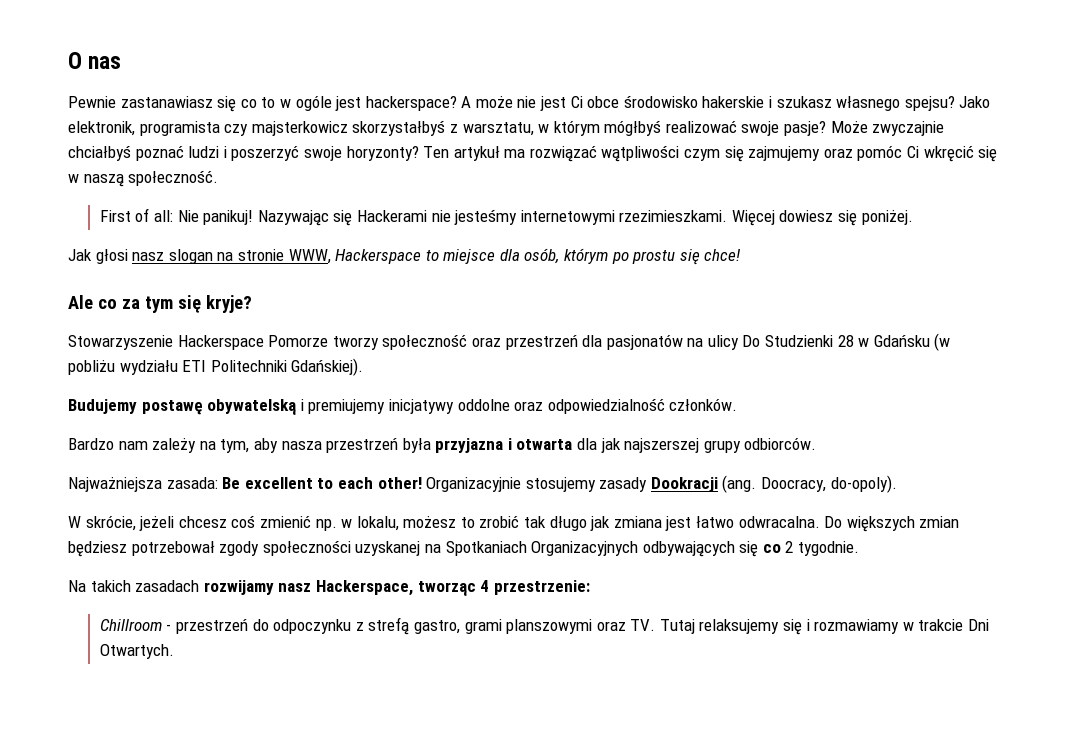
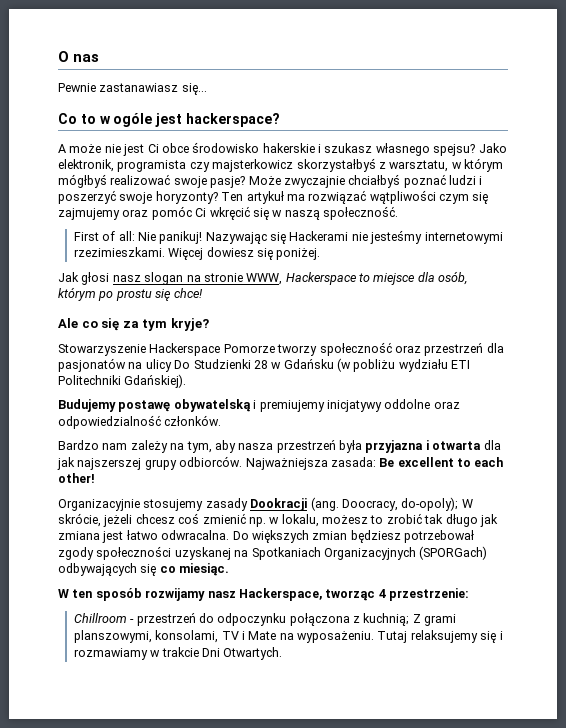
- Pewnie zastanawiasz się co to w ogóle jest hackerspace? A może nie jest Ci obce środowisko hakerskie i szukasz własnego spejsu?
+ Pewnie zastanawiasz się...
+ Co to w ogóle jest hackerspace?
+ A może nie jest Ci obce środowisko hakerskie i szukasz własnego spejsu?
- Ale co za tym się kryje?
+ Ale co się za tym kryje?
- Bardzo nam zależy na tym, aby nasza przestrzeń była przyjazna i otwarta dla jak najszerszej grupy odbiorców.
- Najważniejsza zasada: Be excellent to each other! Organizacyjnie stosujemy zasady Dookracji (ang.
+ Bardzo nam zależy na tym, aby nasza przestrzeń była przyjazna i otwarta dla jak najszerszej grupy odbiorców. Najważniejsza zasada: Be excellent to each other!
+ Organizacyjnie stosujemy zasady Dookracji (ang.
- Doocracy, do-opoly).
- W skrócie, jeżeli chcesz coś zmienić np. w lokalu, możesz to zrobić tak długo jak zmiana jest łatwo odwracalna.
+ Doocracy, do-opoly); W skrócie, jeżeli chcesz coś zmienić np. w lokalu, możesz to zrobić tak długo jak zmiana jest łatwo odwracalna.
- Do większych zmian będziesz potrzebował zgody społeczności uzyskanej na Spotkaniach Organizacyjnych odbywających się co 2 tygodnie.
- Na takich zasadach rozwijamy nasz Hackerspace, tworząc 4 przestrzenie:
+ Do większych zmian będziesz potrzebował zgody społeczności uzyskanej na Spotkaniach Organizacyjnych (SPORGach) odbywających się co miesiąc.
+ W ten sposób rozwijamy nasz Hackerspace, tworząc 4 przestrzenie:
- Chillroom - przestrzeń do odpoczynku z strefą gastro, grami planszowymi oraz TV. Tutaj relaksujemy się i rozmawiamy w trakcie Dni Otwartych.
+ Chillroom - przestrzeń do odpoczynku połączona z kuchnią; Z grami planszowymi, konsolami, TV i Mate na wyposażeniu. Tutaj relaksujemy się i rozmawiamy w trakcie Dni Otwartych.

